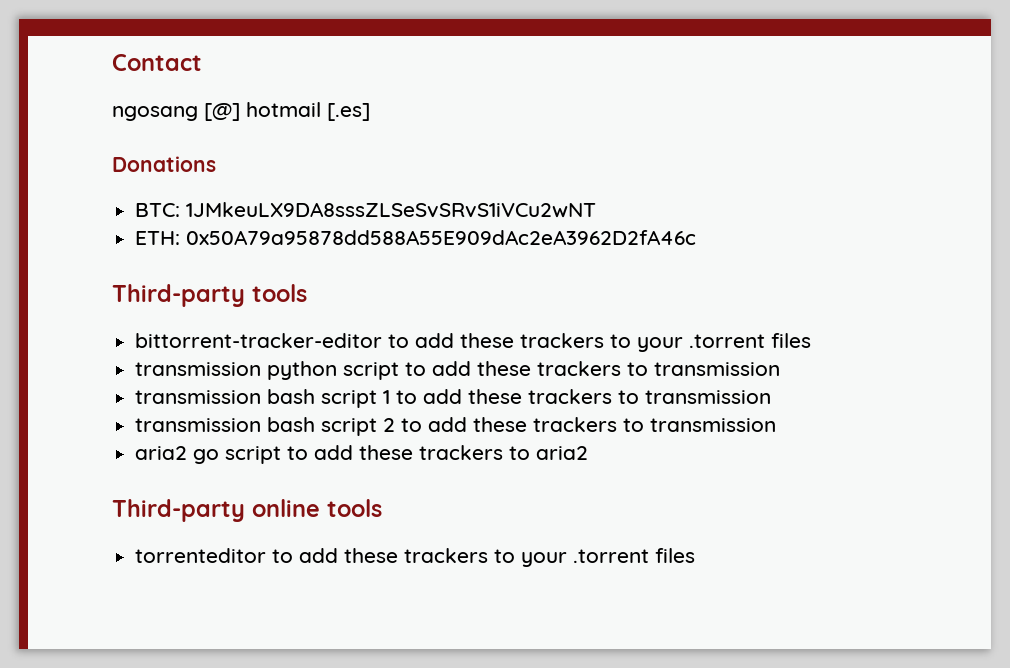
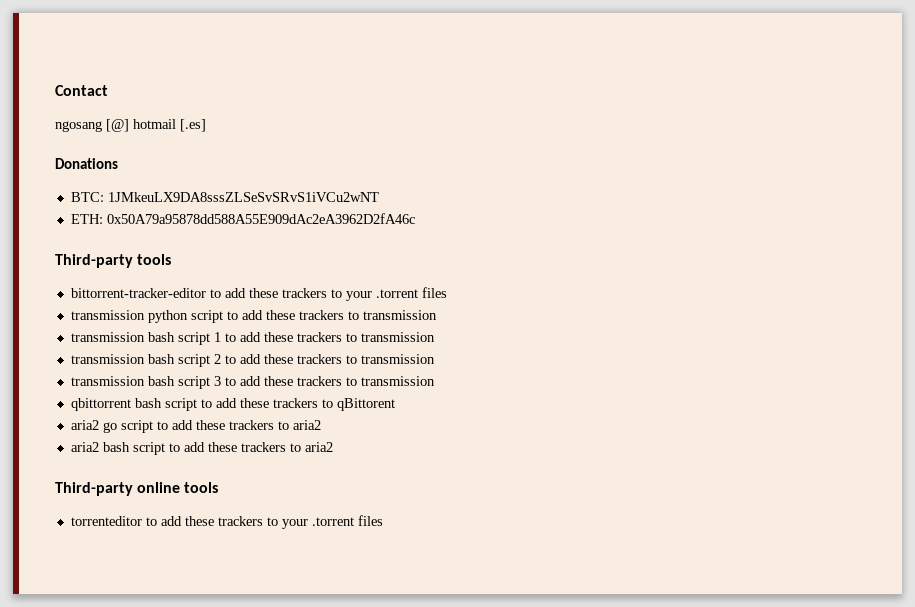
+ transmission bash script 3 to add these trackers to transmission
+ qbittorrent bash script to add these trackers to qBittorent
+ aria2 bash script to add these trackers to aria2

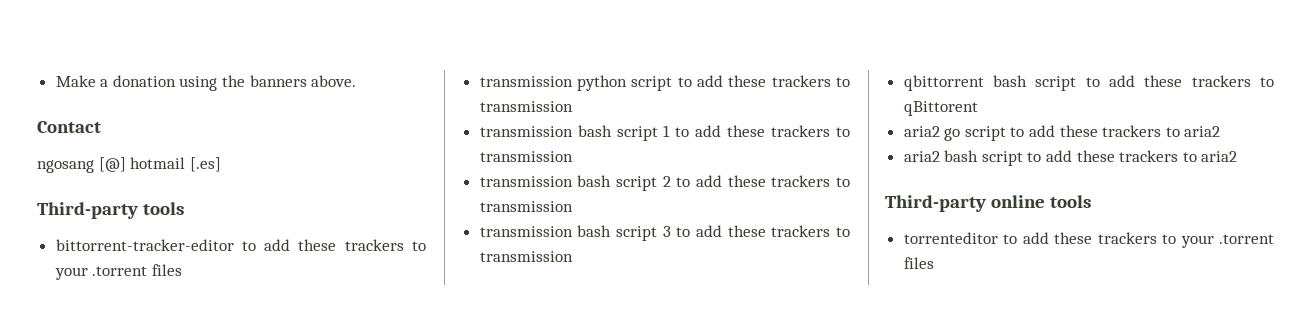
+ Make a donation using the banners above.
- Donations
- BTC: 1JMkeuLX9DA8sssZLSeSvSRvS1iVCu2wNT
- ETH: 0x50A79a95878dd588A55E909dAc2eA3962D2fA46c

